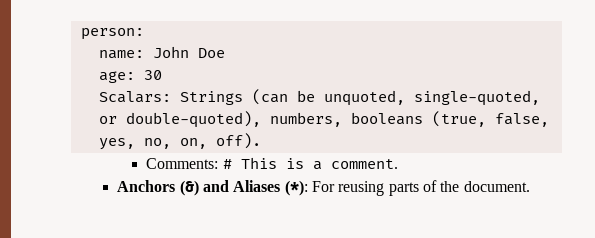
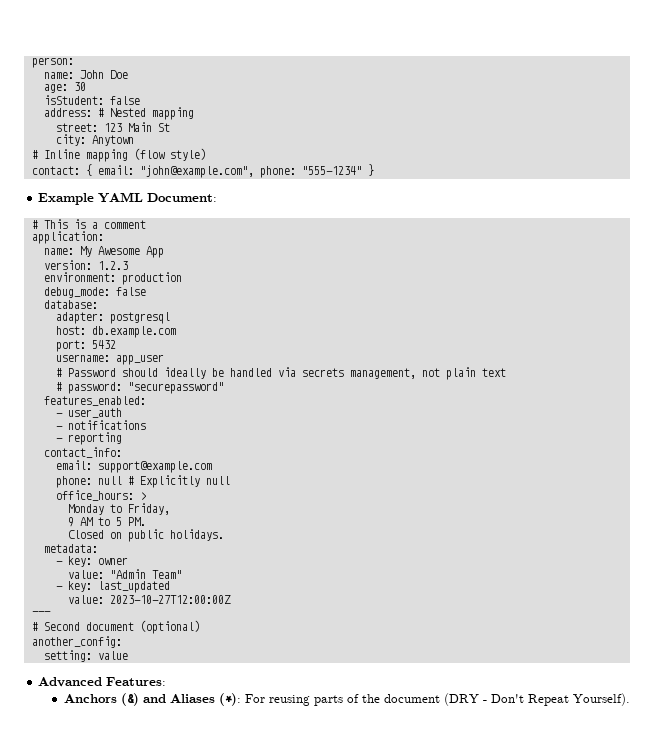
- Scalars: Strings (can be unquoted, single-quoted, or double-quoted), numbers, booleans (true, false, yes, no, on, off).
- Comments: # This is a comment.
+ isStudent: false
+ address: # Nested mapping
+ street: 123 Main St
+ city: Anytown
+ # Inline mapping (flow style)
+ contact: { email: "john@example.com", phone: "555-1234" }
+ Example YAML Document:
+ # This is a comment
+ application:
+ name: My Awesome App
+ version: 1.2.3
+ environment: production
+ debug_mode: false
+ database:
+ adapter: postgresql
+ host: db.example.com
+ port: 5432
+ username: app_user
+ # Password should ideally be handled via secrets management, not plain text
+ # password: "securepassword"
+ features_enabled:
+ - user_auth
+ - notifications
+ - reporting
+ contact_info:
+ email: support@example.com
+ phone: null # Explicitly null
+ office_hours: >
+ Monday to Friday,
+ 9 AM to 5 PM.
+ Closed on public holidays.
+ metadata:
+ - key: owner
+ value: "Admin Team"
+ - key: last_updated
+ value: 2023-10-27T12:00:00Z
+ ---
+ # Second document (optional)
+ another_config:
+ setting: value
+ Advanced Features:
- Anchors (&) and Aliases (*): For reusing parts of the document.
+ Anchors (&) and Aliases (*): For reusing parts of the document (DRY - Don't Repeat Yourself).

